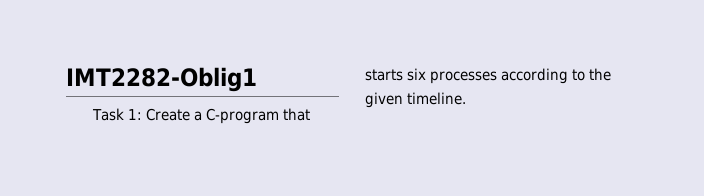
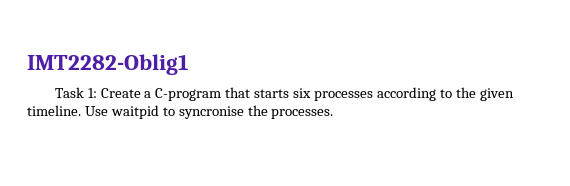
+ Use waitpid to syncronise the processes.

